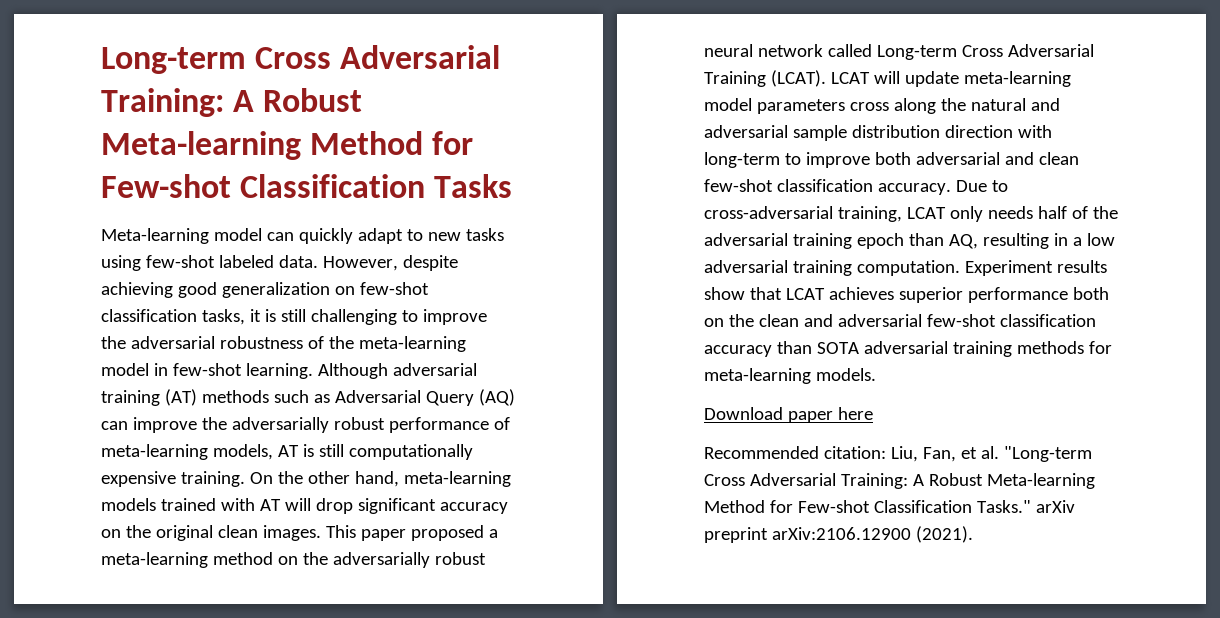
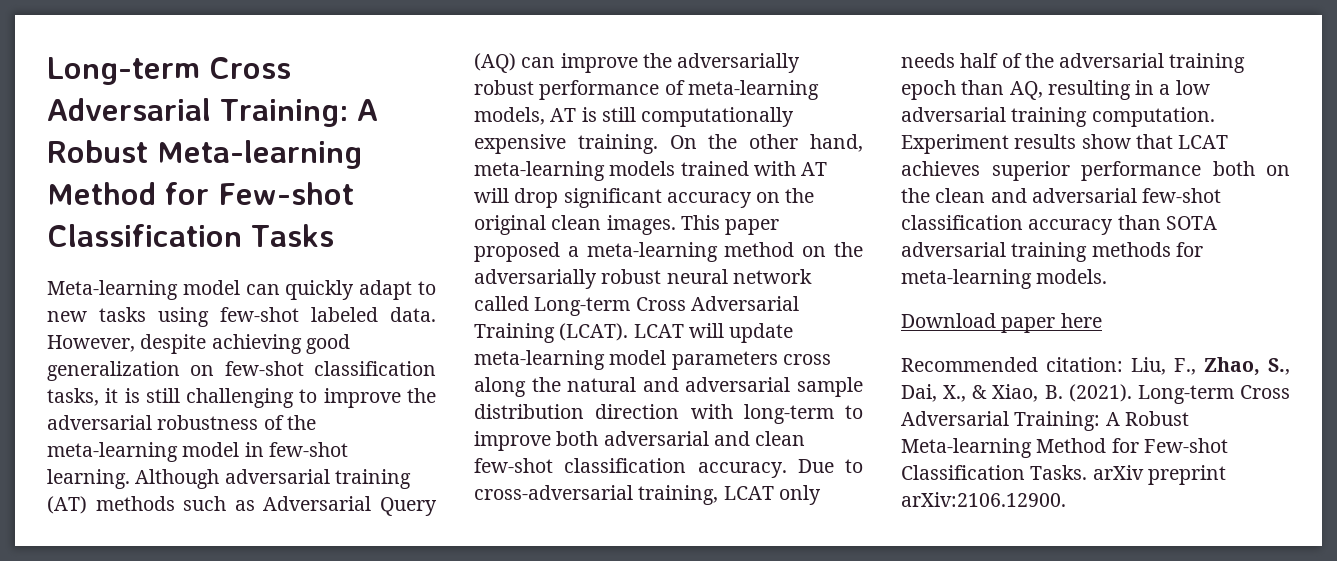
- Recommended citation: Liu, Fan, et al. "Long-term Cross Adversarial Training: A Robust Meta-learning Method for Few-shot Classification Tasks." arXiv preprint arXiv:2106.12900 (2021).
+ Recommended citation: Liu, F., Zhao, S., Dai, X., & Xiao, B. (2021). Long-term Cross Adversarial Training: A Robust Meta-learning Method for Few-shot Classification Tasks. arXiv preprint arXiv:2106.12900.

